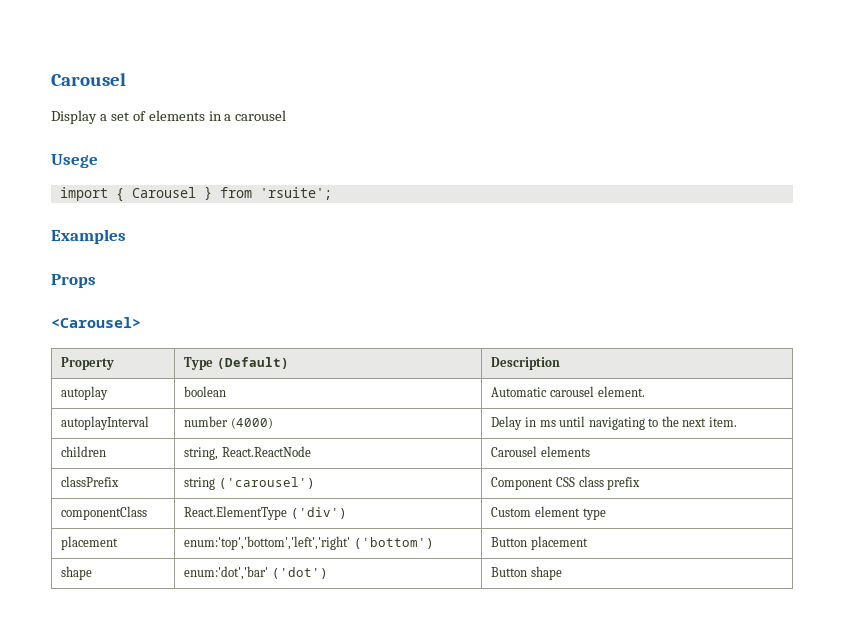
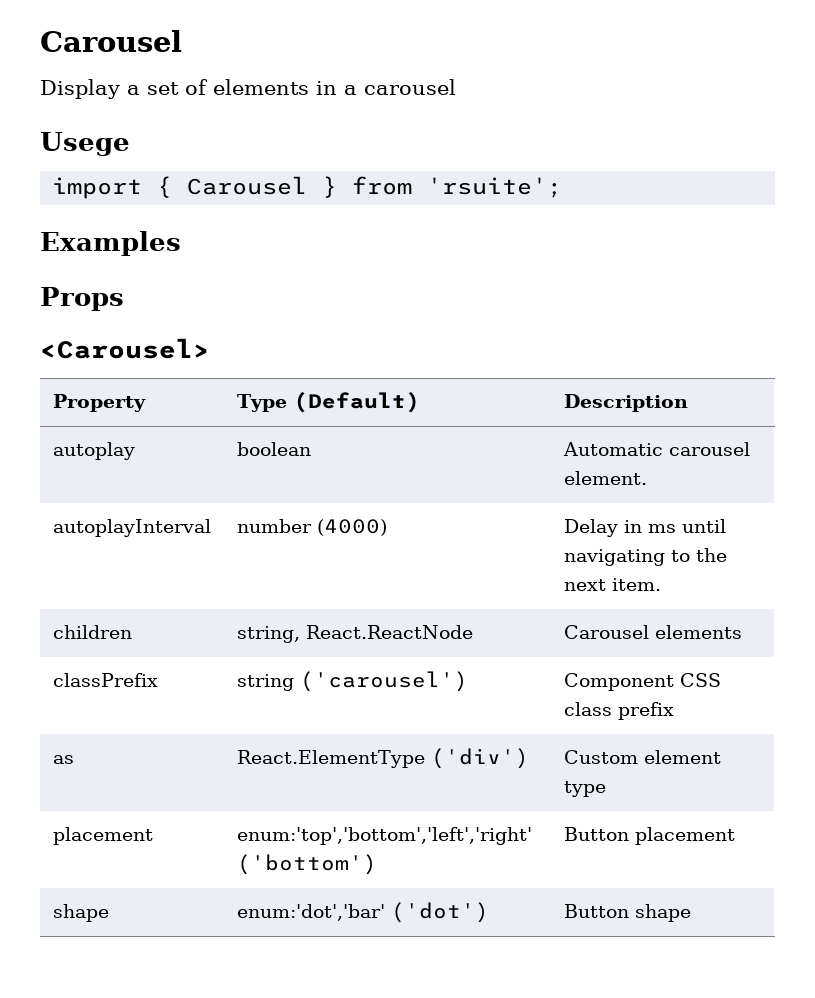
- componentClass | React.ElementType ('div') | Custom element type
+ as | React.ElementType ('div') | Custom element type

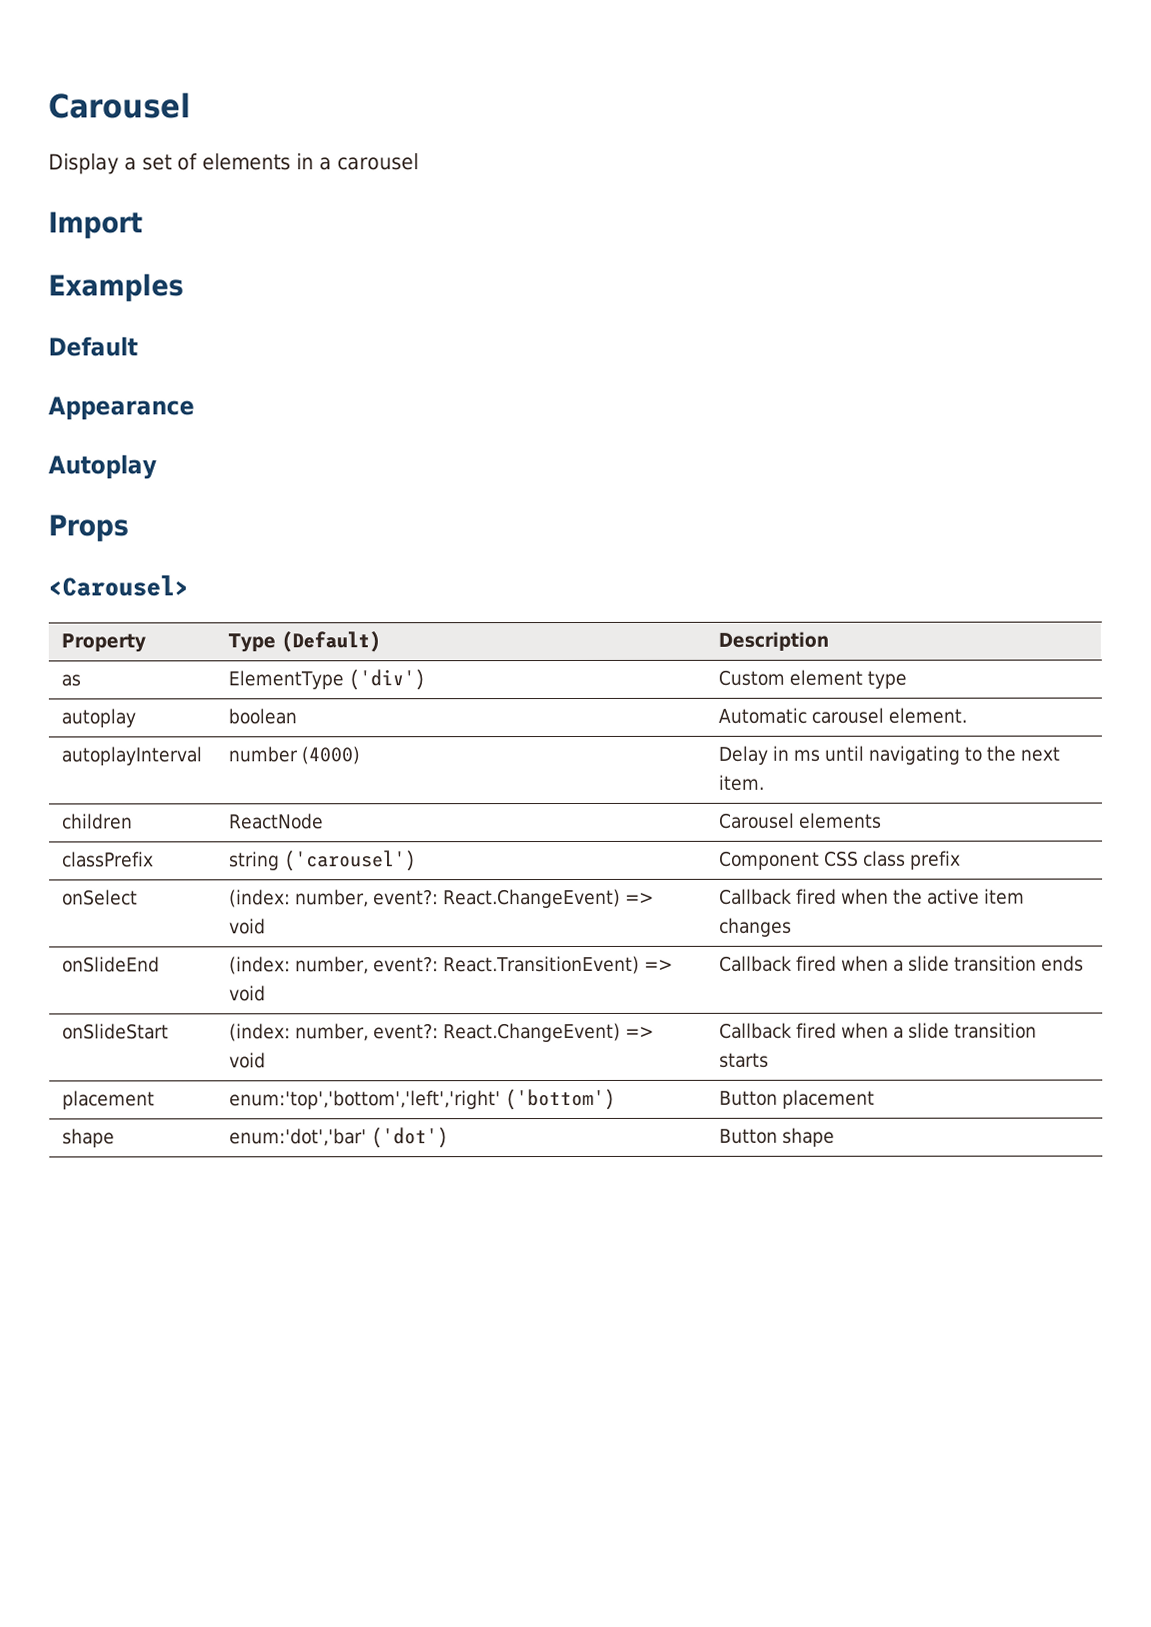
- Usege
- import { Carousel } from 'rsuite';
+ Import
  Examples
+ Default
+ Appearance
+ Autoplay
+ as | ElementType ('div') | Custom element type
- children | string, React.ReactNode | Carousel elements
+ children | ReactNode | Carousel elements
- as | React.ElementType ('div') | Custom element type
+ onSelect | (index: number, event?: React.ChangeEvent) => void | Callback fired when the active item changes
+ onSlideEnd | (index: number, event?: React.TransitionEvent) => void | Callback fired when a slide transition ends
+ onSlideStart | (index: number, event?: React.ChangeEvent) => void | Callback fired when a slide transition starts

